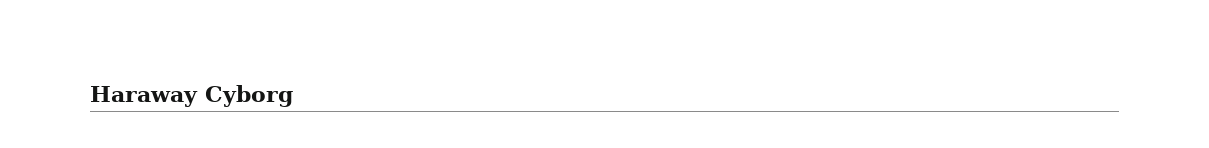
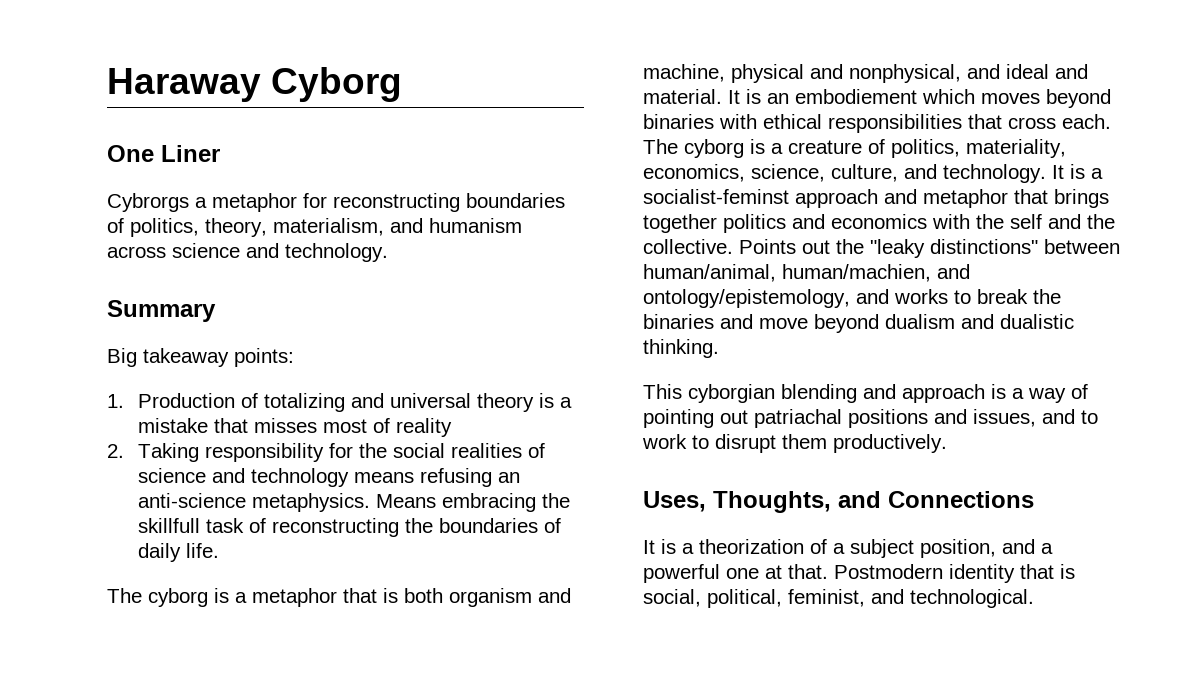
+ One Liner
+ Cybrorgs a metaphor for reconstructing boundaries of politics, theory, materialism, and humanism across science and technology.
+ Summary
+ Big takeaway points:
+ 1. Production of totalizing and universal theory is a mistake that misses most of reality
+ 2. Taking responsibility for the social realities of science and technology means refusing an anti-science metaphysics. Means embracing the skillfull task of reconstructing the boundaries of daily life.
+ The cyborg is a metaphor that is both organism and machine, physical and nonphysical, and ideal and material. It is an embodiement which moves beyond binaries with ethical responsibilities that cross each. The cyborg is a creature of politics, materiality, economics, science, culture, and technology. It is a socialist-feminst approach and metaphor that brings together politics and economics with the self and the collective. Points out the "leaky distinctions" between human/animal, human/machien, and ontology/epistemology, and works to break the binaries and move beyond dualism and dualistic thinking.
+ This cyborgian blending and approach is a way of pointing out patriachal positions and issues, and to work to disrupt them productively.
+ Uses, Thoughts, and Connections
+ It is a theorization of a subject position, and a powerful one at that. Postmodern identity that is social, political, feminist, and technological.

